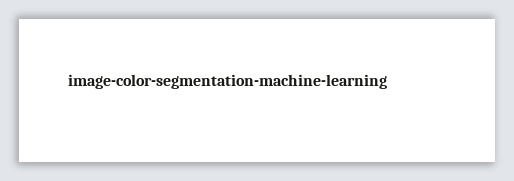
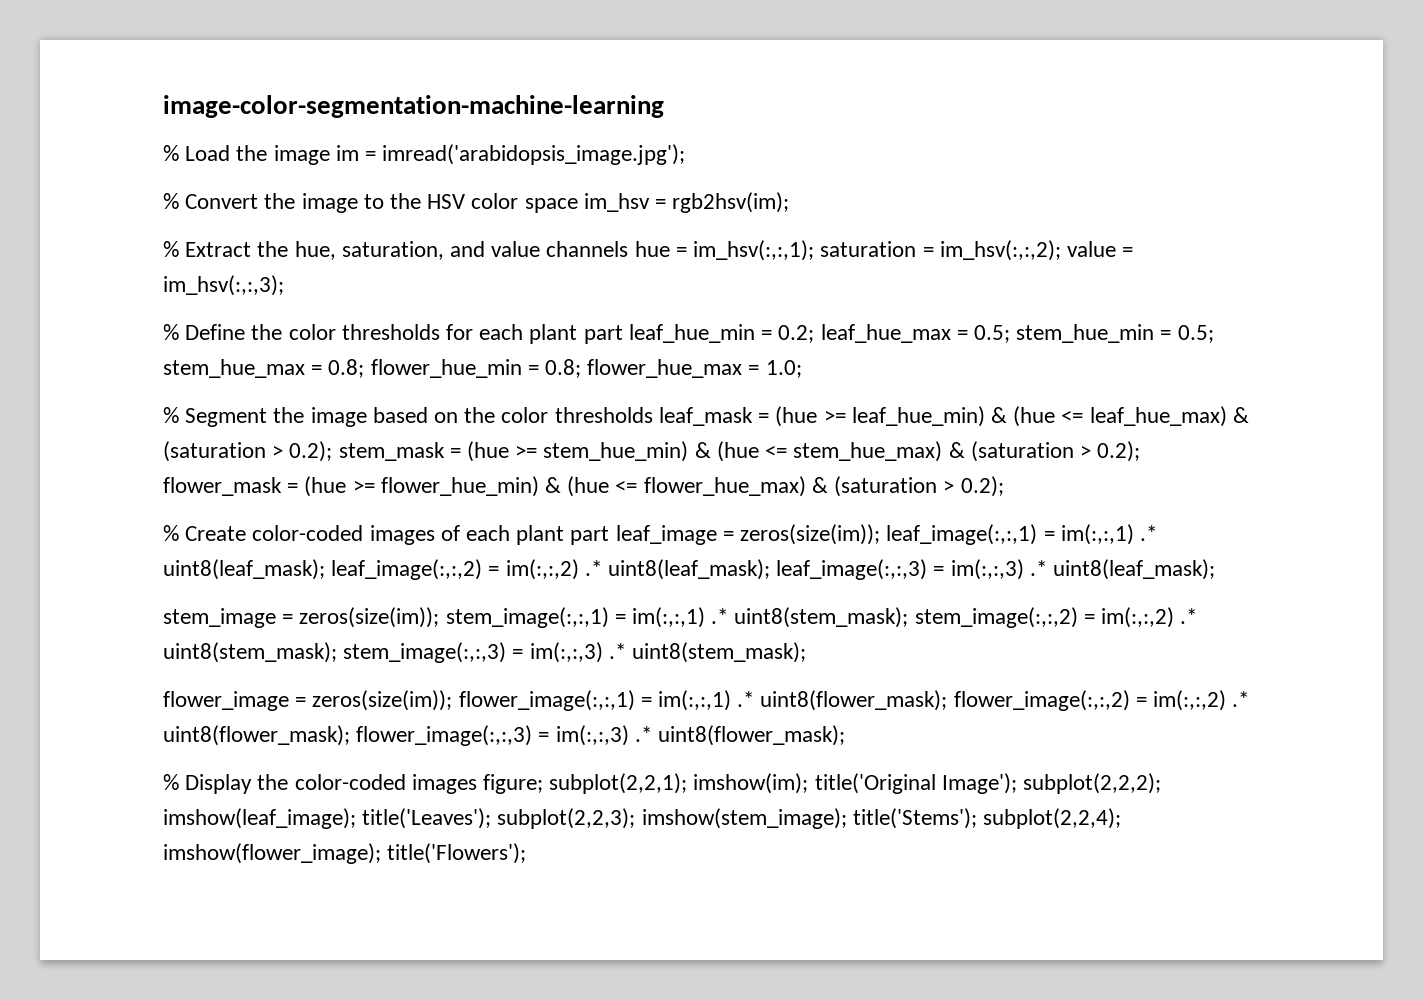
+ % Load the image im = imread('arabidopsis_image.jpg');
+ % Convert the image to the HSV color space im_hsv = rgb2hsv(im);
+ % Extract the hue, saturation, and value channels hue = im_hsv(:,:,1); saturation = im_hsv(:,:,2); value = im_hsv(:,:,3);
+ % Define the color thresholds for each plant part leaf_hue_min = 0.2; leaf_hue_max = 0.5; stem_hue_min = 0.5; stem_hue_max = 0.8; flower_hue_min = 0.8; flower_hue_max = 1.0;
+ % Segment the image based on the color thresholds leaf_mask = (hue >= leaf_hue_min) & (hue <= leaf_hue_max) & (saturation > 0.2); stem_mask = (hue >= stem_hue_min) & (hue <= stem_hue_max) & (saturation > 0.2); flower_mask = (hue >= flower_hue_min) & (hue <= flower_hue_max) & (saturation > 0.2);
+ % Create color-coded images of each plant part leaf_image = zeros(size(im)); leaf_image(:,:,1) = im(:,:,1) .* uint8(leaf_mask); leaf_image(:,:,2) = im(:,:,2) .* uint8(leaf_mask); leaf_image(:,:,3) = im(:,:,3) .* uint8(leaf_mask);
+ stem_image = zeros(size(im)); stem_image(:,:,1) = im(:,:,1) .* uint8(stem_mask); stem_image(:,:,2) = im(:,:,2) .* uint8(stem_mask); stem_image(:,:,3) = im(:,:,3) .* uint8(stem_mask);
+ flower_image = zeros(size(im)); flower_image(:,:,1) = im(:,:,1) .* uint8(flower_mask); flower_image(:,:,2) = im(:,:,2) .* uint8(flower_mask); flower_image(:,:,3) = im(:,:,3) .* uint8(flower_mask);
+ % Display the color-coded images figure; subplot(2,2,1); imshow(im); title('Original Image'); subplot(2,2,2); imshow(leaf_image); title('Leaves'); subplot(2,2,3); imshow(stem_image); title('Stems'); subplot(2,2,4); imshow(flower_image); title('Flowers');

